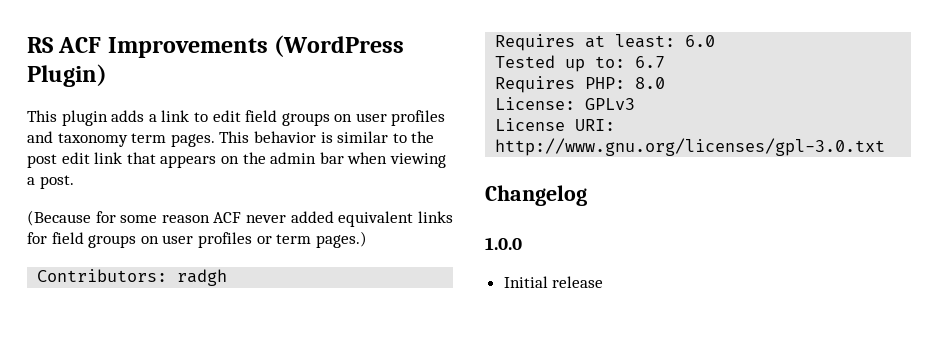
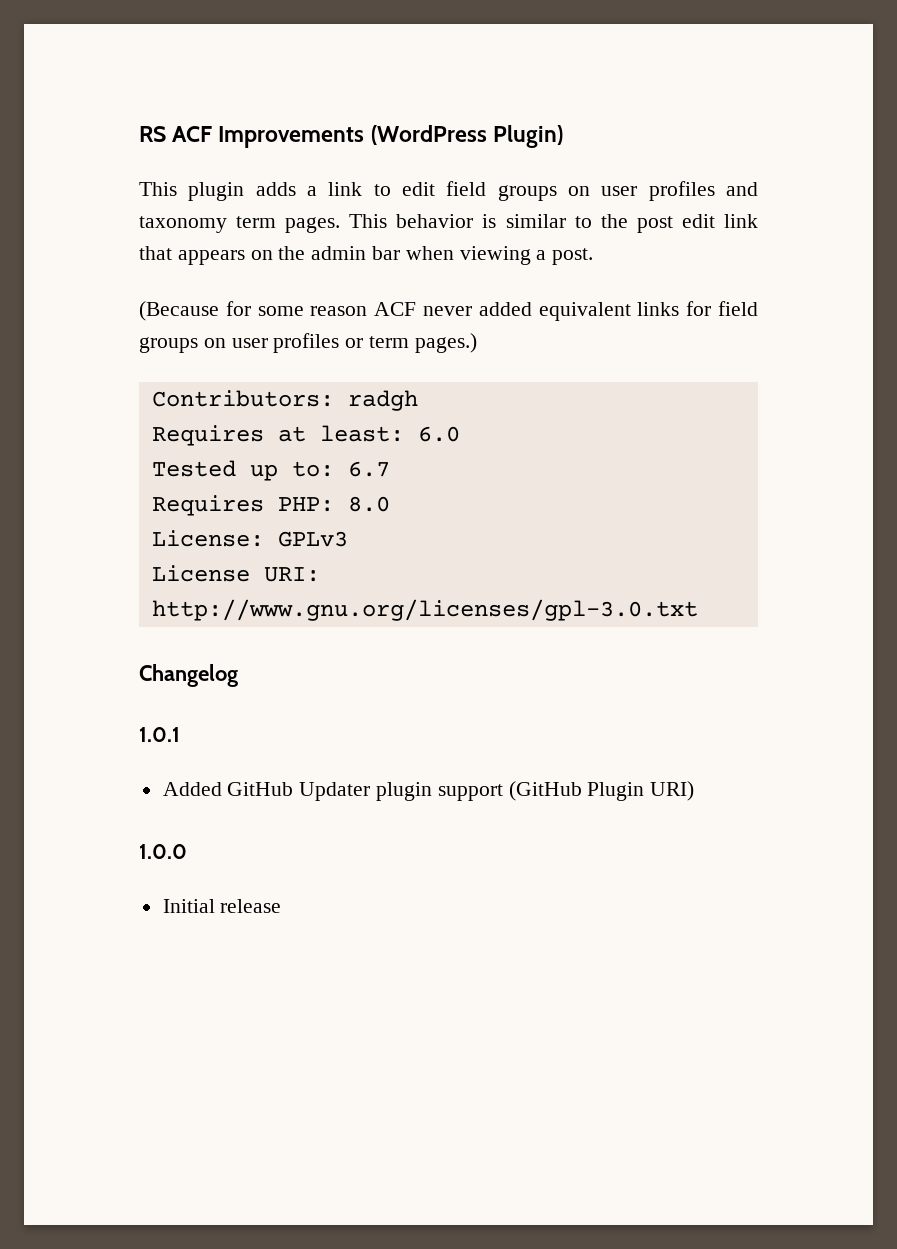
+ 1.0.1
+ Added GitHub Updater plugin support (GitHub Plugin URI)

